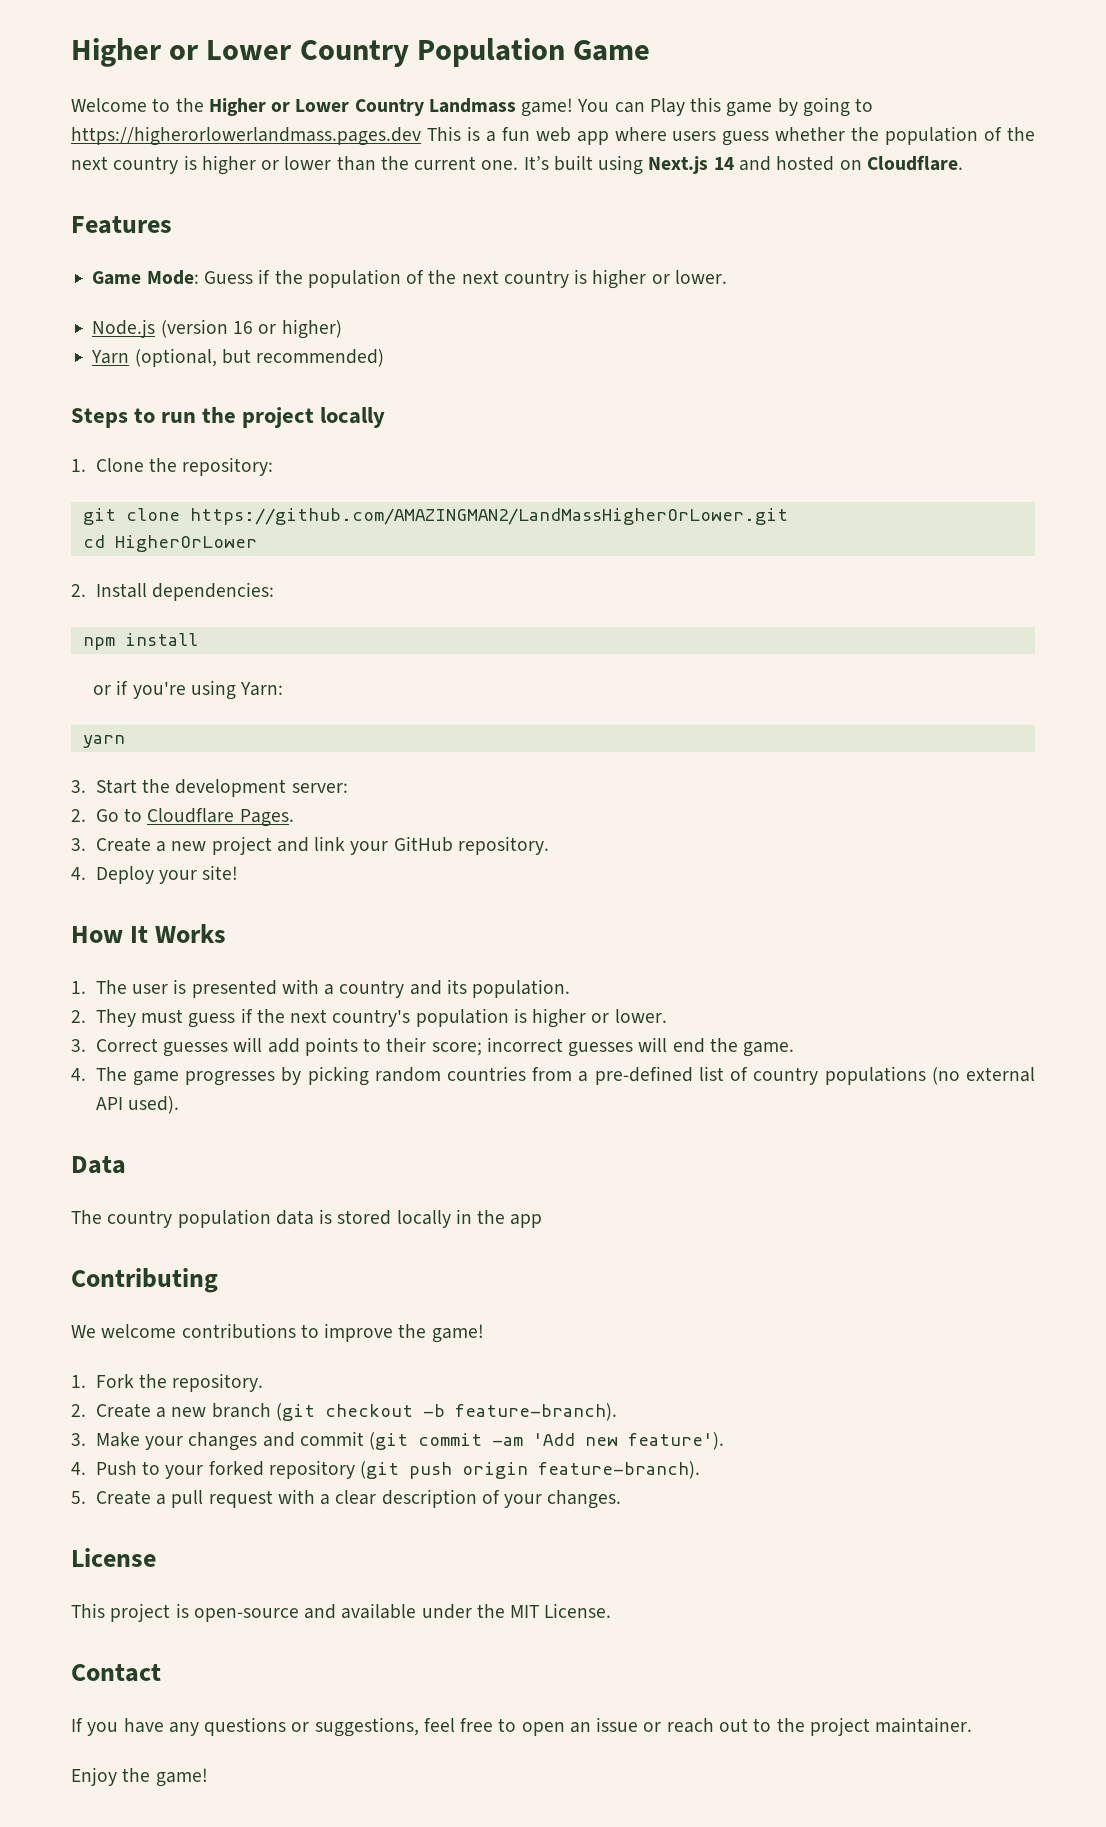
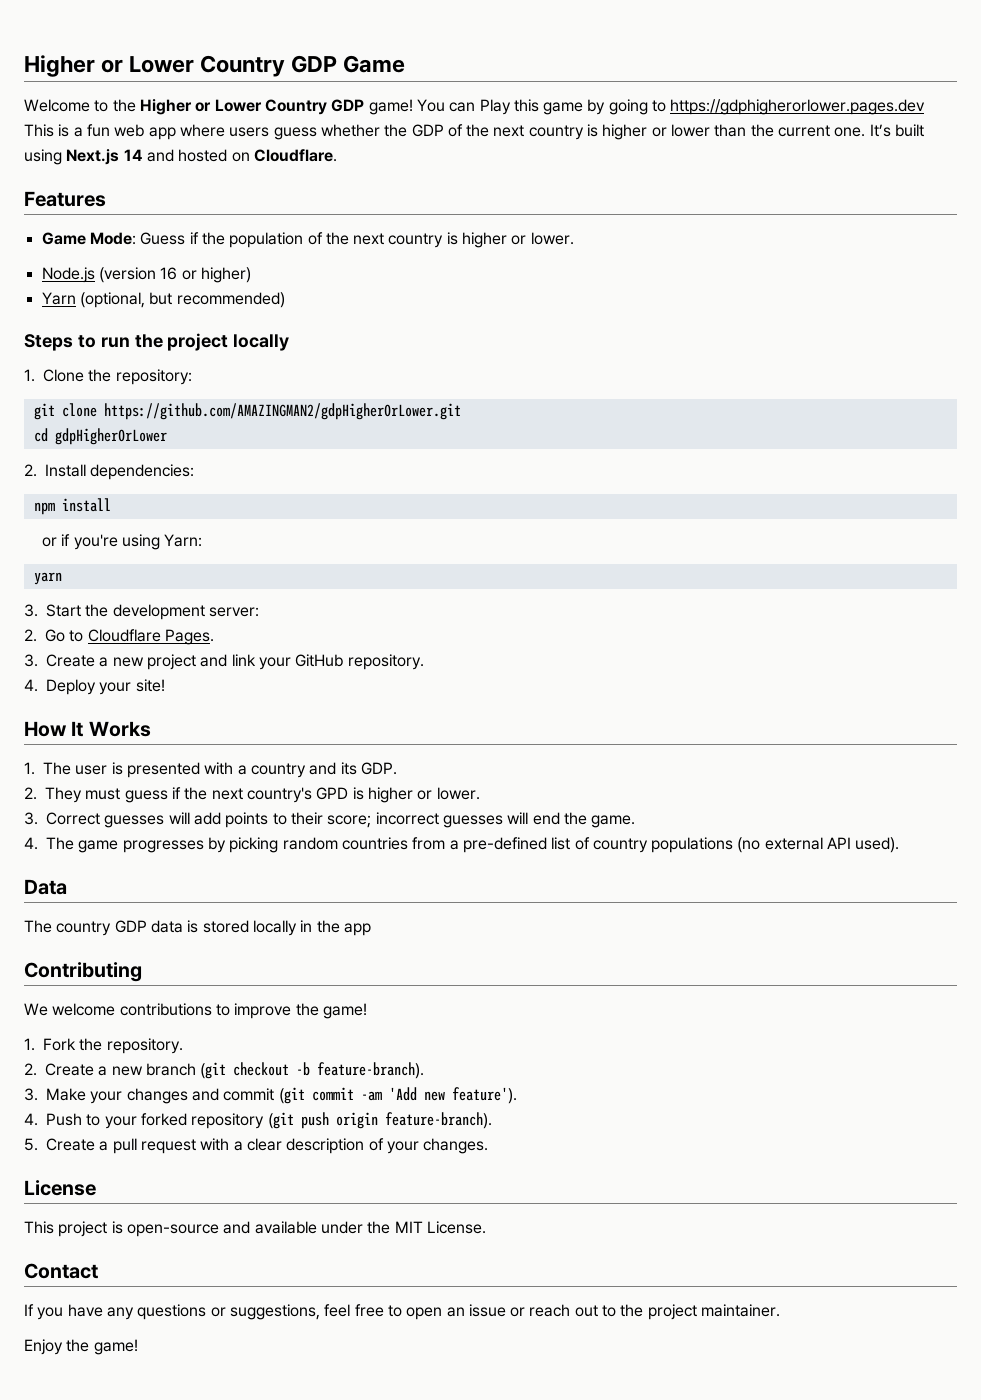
- Higher or Lower Country Population Game
+ Higher or Lower Country GDP Game
- Welcome to the Higher or Lower Country Landmass game!
+ Welcome to the Higher or Lower Country GDP game!
- You can Play this game by going to https://higherorlowerlandmass.pages.dev This is a fun web app where users guess whether the population of the next country is higher or lower than the current one.
+ You can Play this game by going to https://gdphigherorlower.pages.dev This is a fun web app where users guess whether the GDP of the next country is higher or lower than the current one.
- git clone https://github.com/AMAZINGMAN2/LandMassHigherOrLower.git
+ git clone https://github.com/AMAZINGMAN2/gdpHigherOrLower.git
- cd HigherOrLower
+ cd gdpHigherOrLower
- 1. The user is presented with a country and its population.
+ 1. The user is presented with a country and its GDP.
- 2. They must guess if the next country's population is higher or lower.
+ 2. They must guess if the next country's GPD is higher or lower.
- The country population data is stored locally in the app
+ The country GDP data is stored locally in the app

